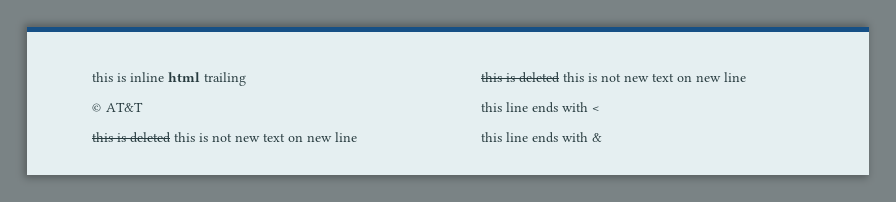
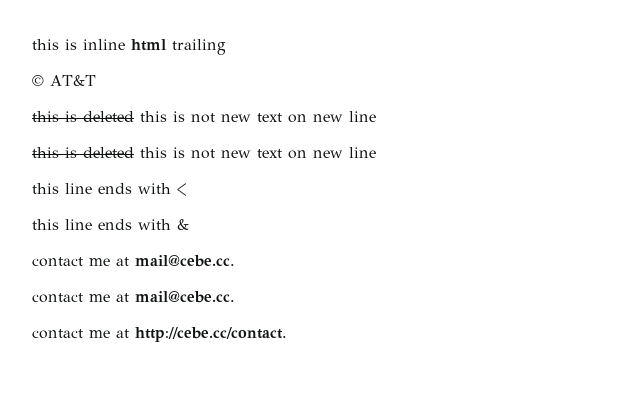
  this line ends with &
+ contact me at mail@cebe.cc.
+ contact me at mail@cebe.cc.
+ contact me at http://cebe.cc/contact.

